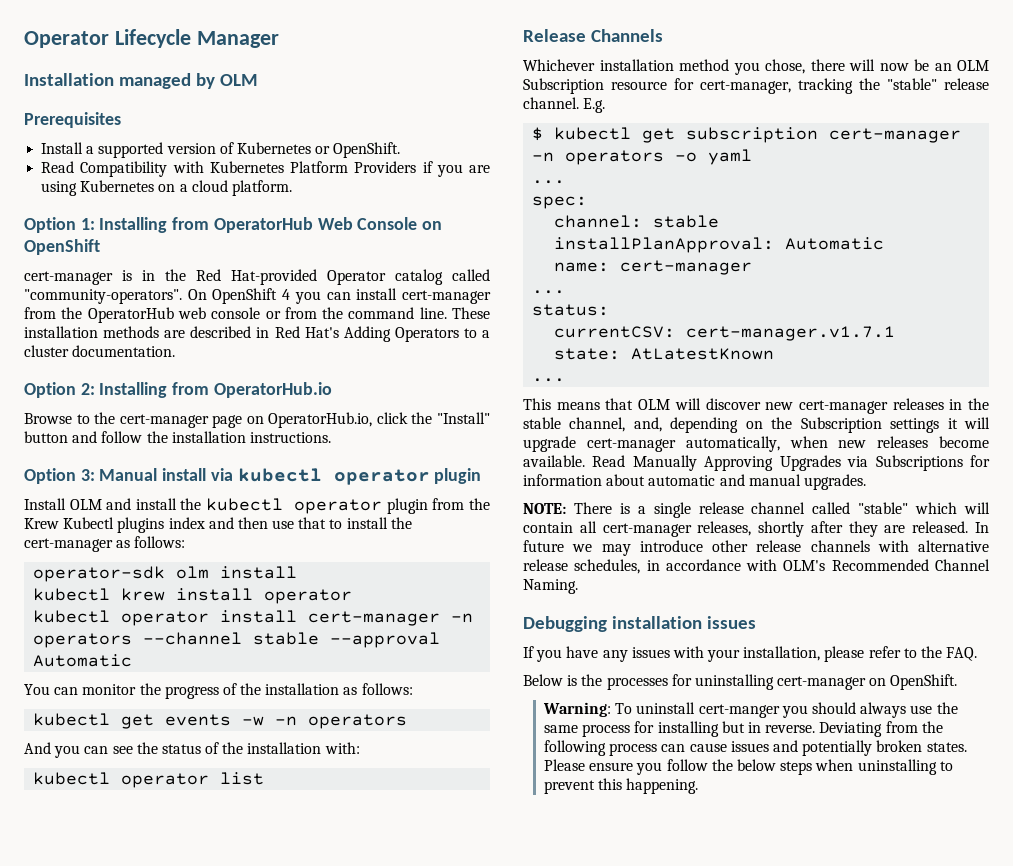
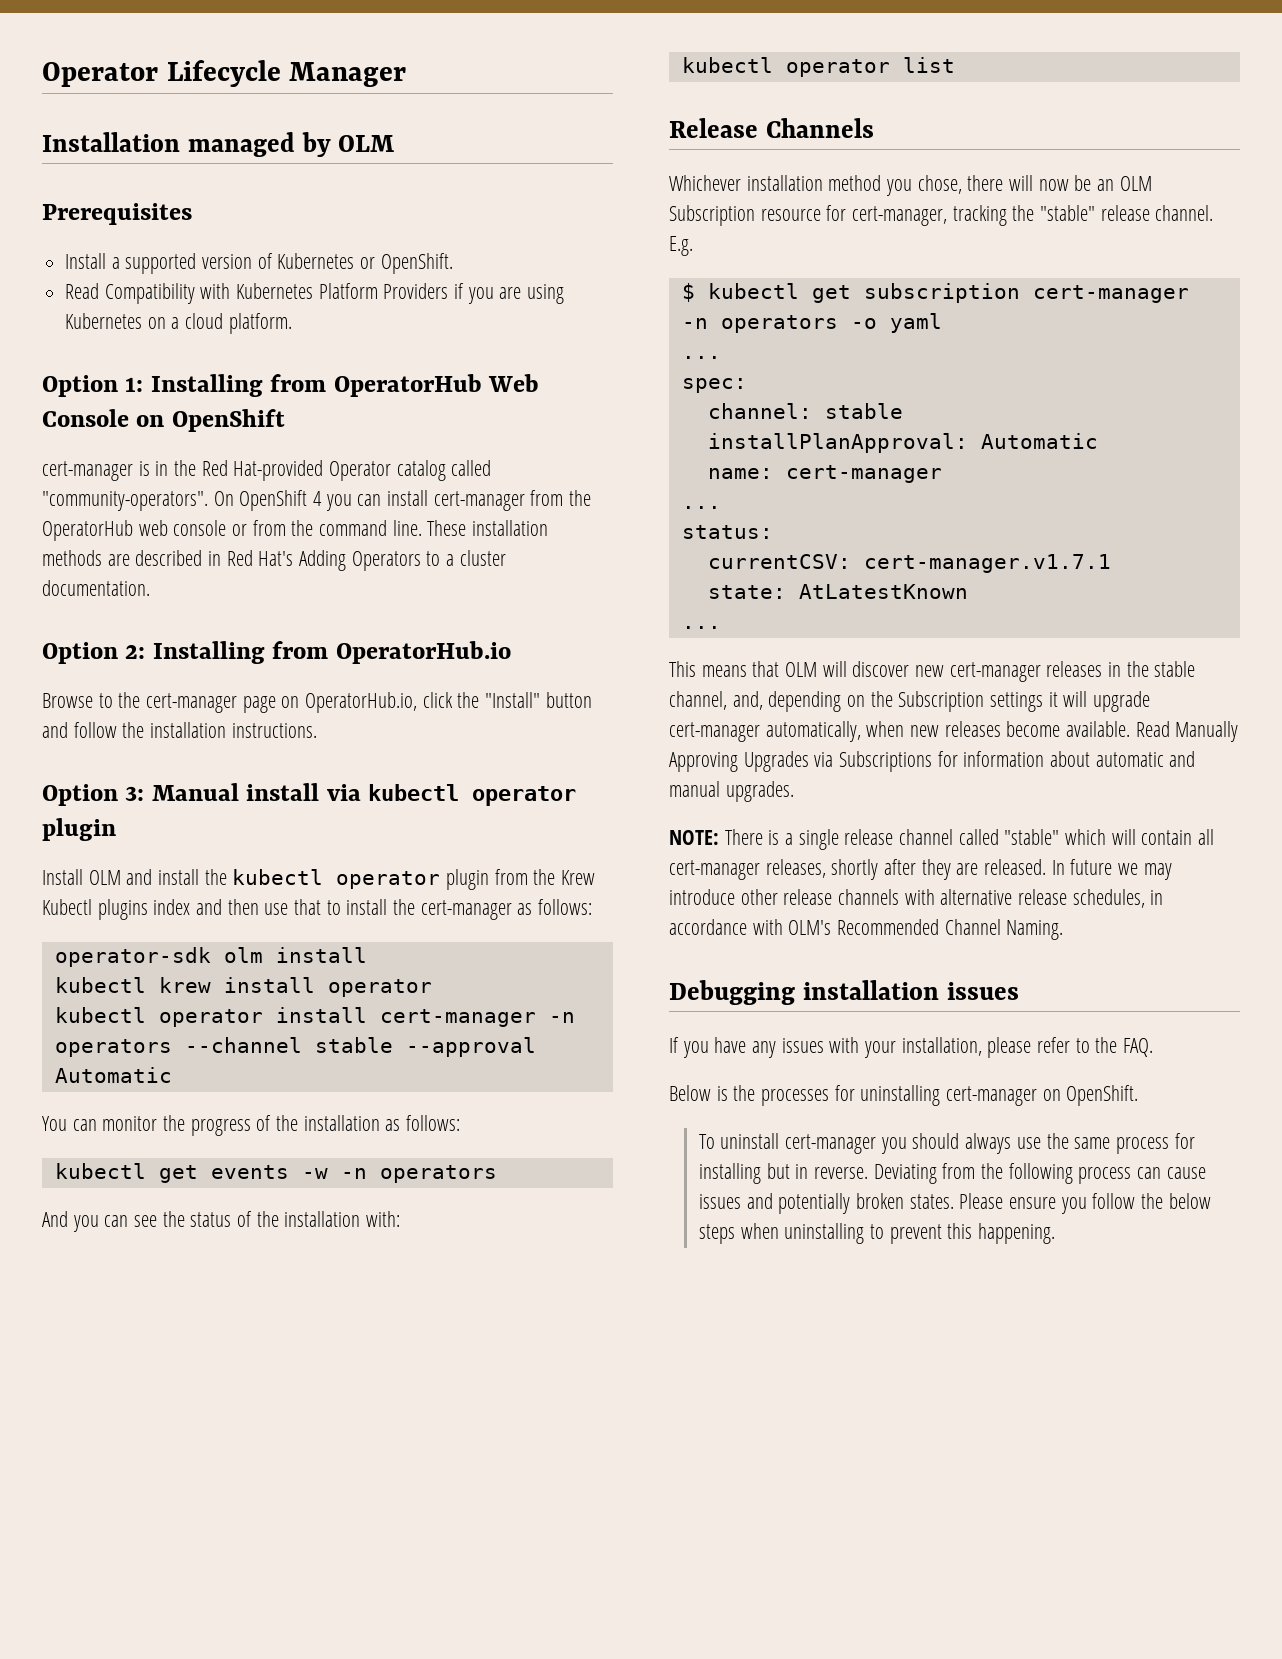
- Warning: To uninstall cert-manger you should always use the same process for installing but in reverse.
+ To uninstall cert-manager you should always use the same process for installing but in reverse.

